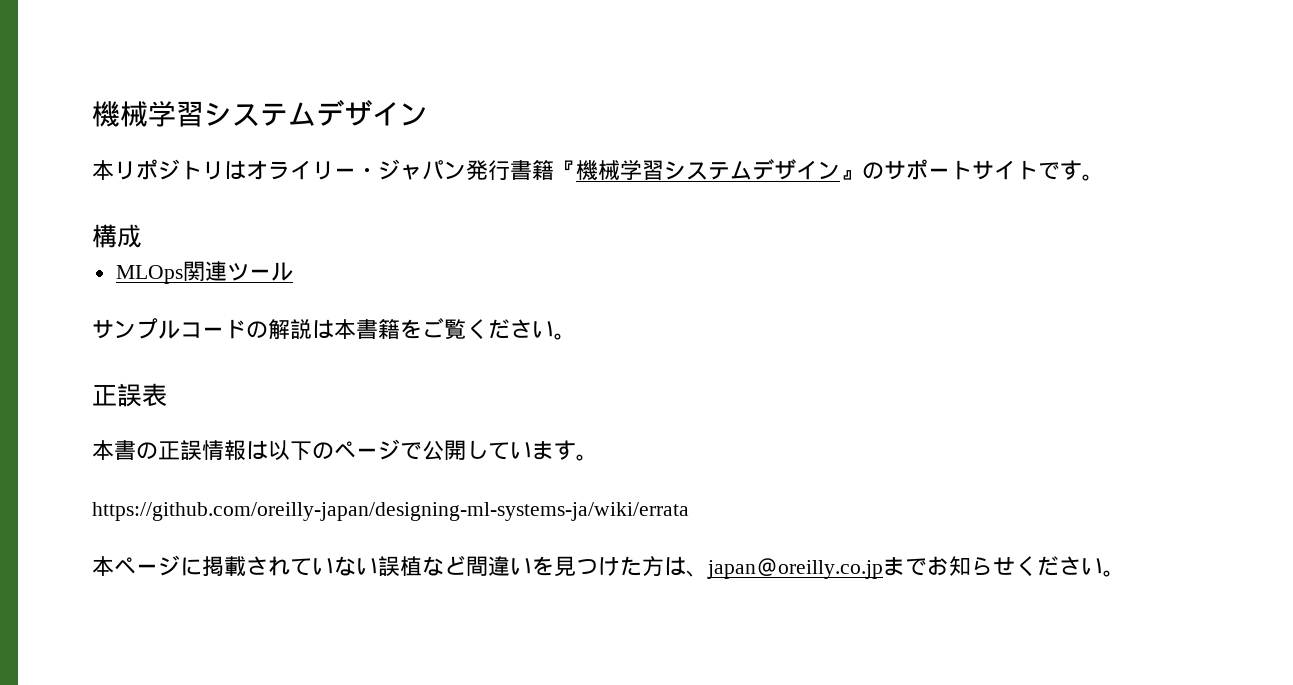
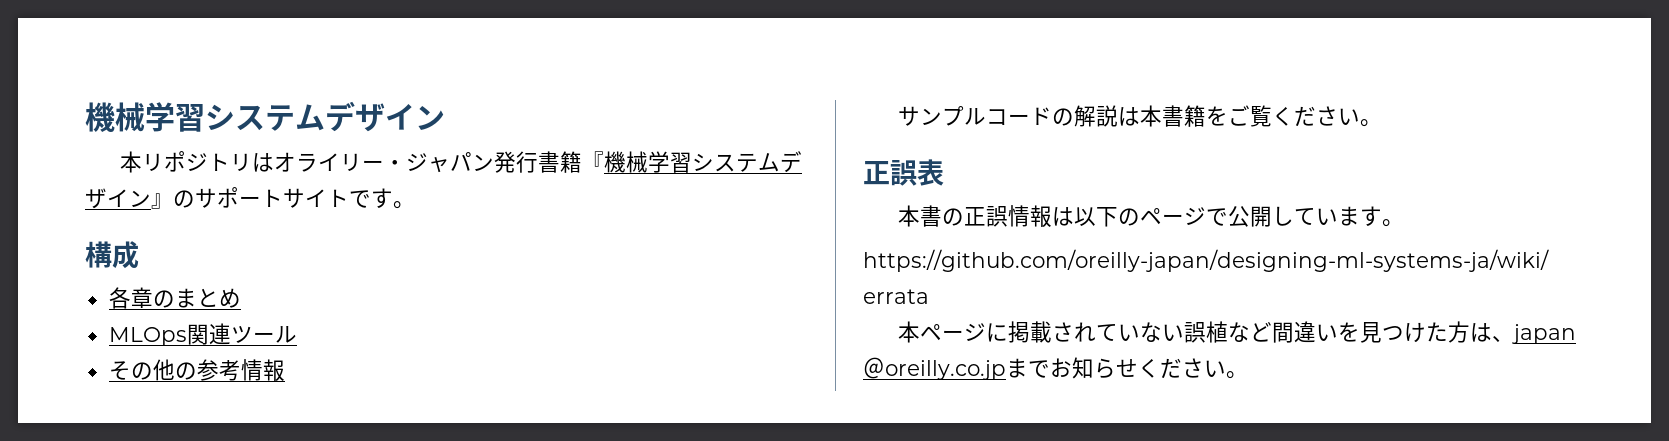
+ 各章のまとめ
+ その他の参考情報

